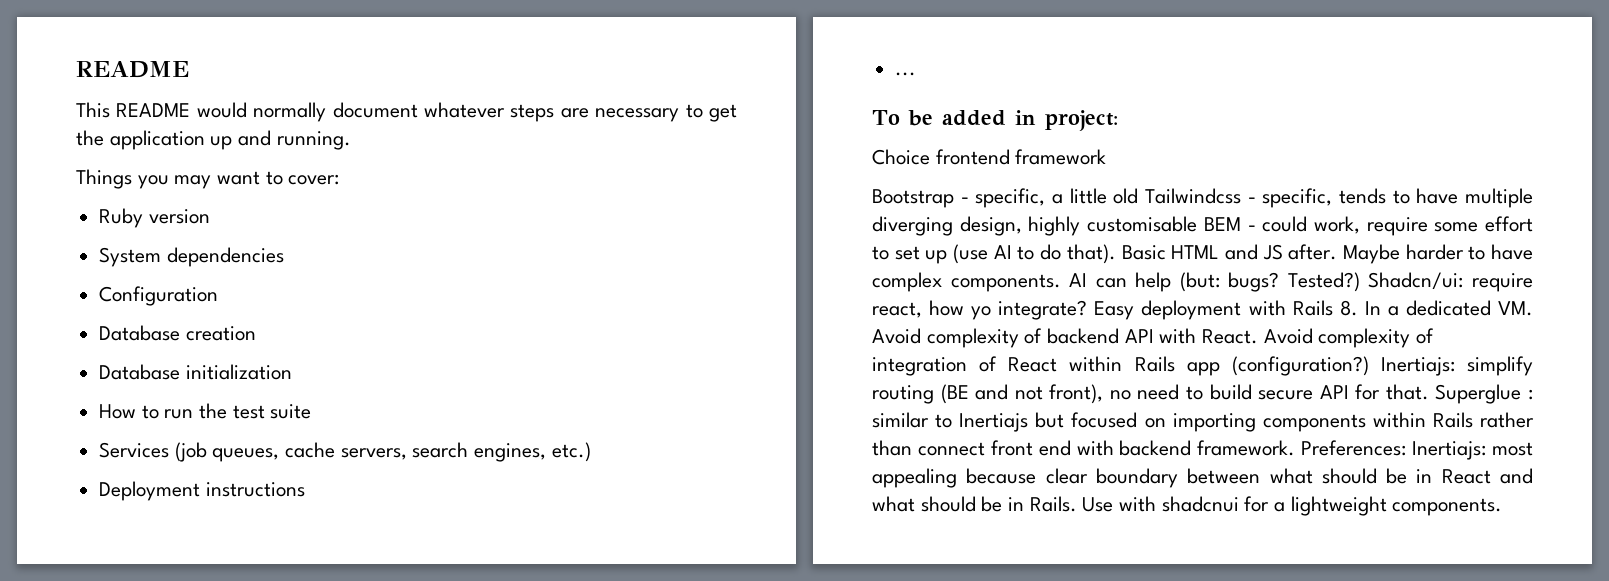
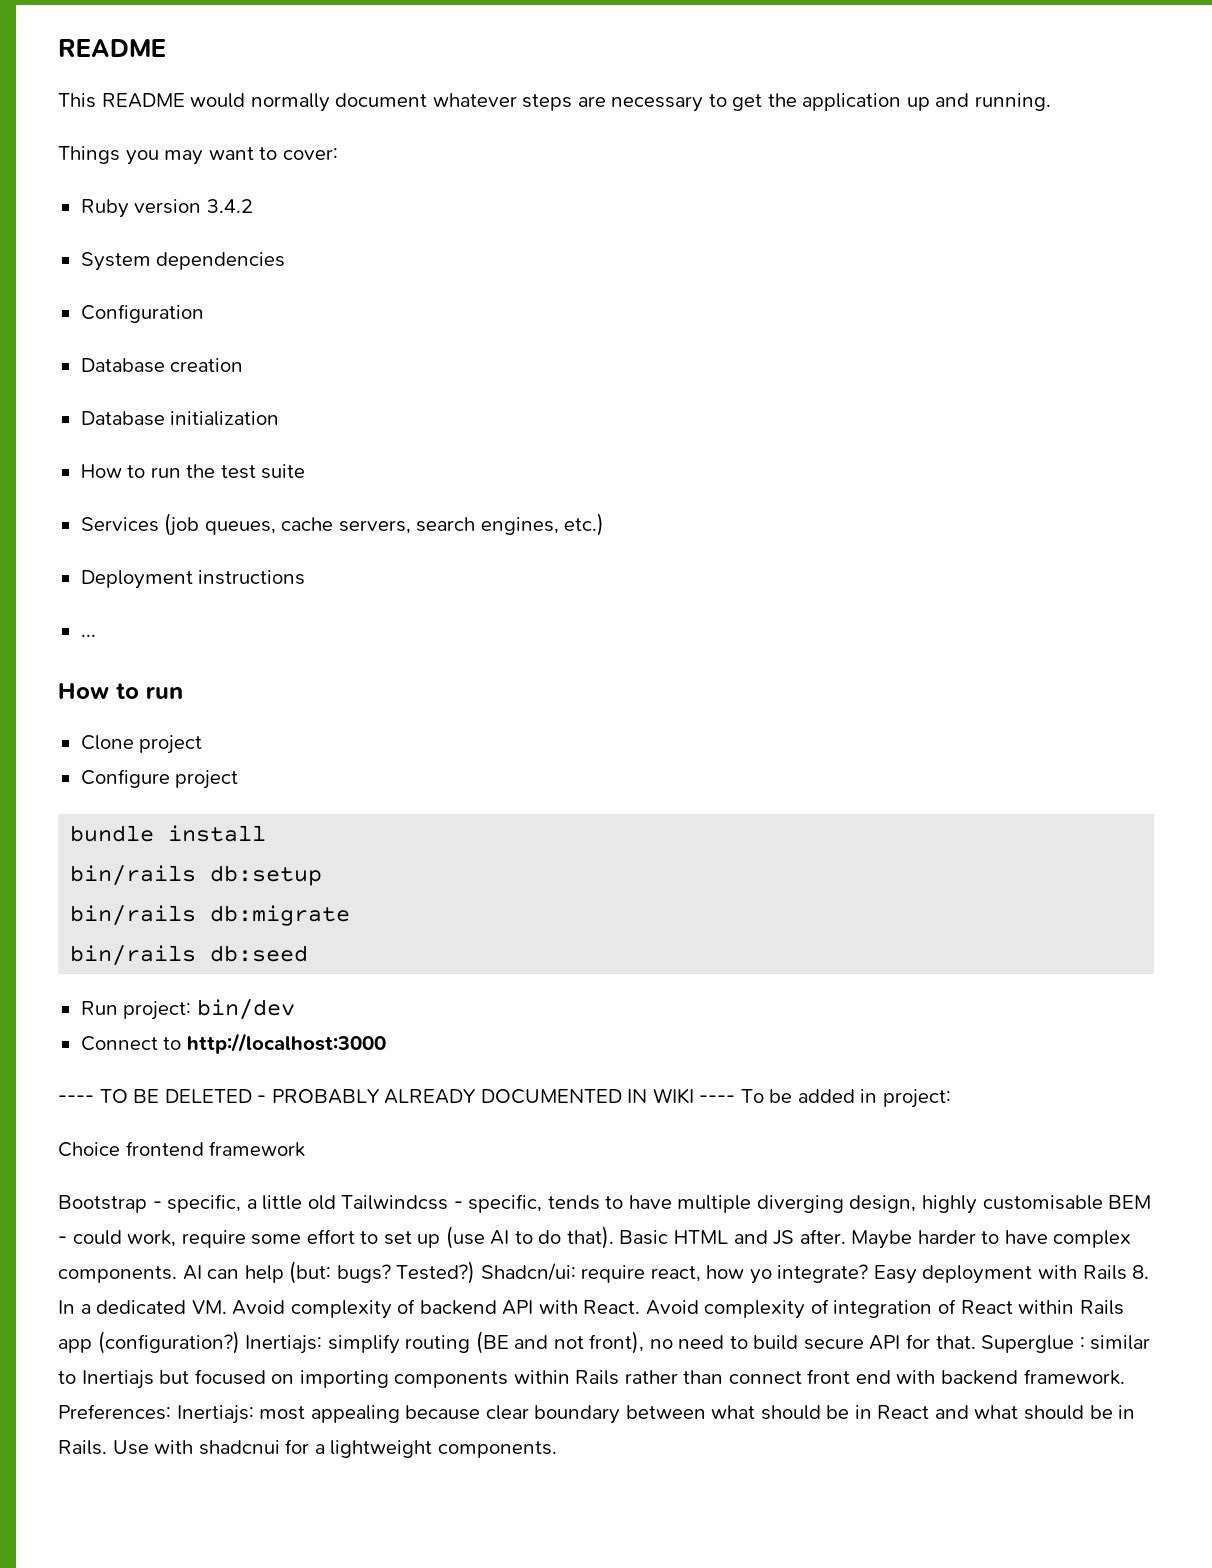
- Ruby version
+ Ruby version 3.4.2
  ...
- To be added in project:
+ How to run
+ Clone project
+ Configure project
+ bundle install
+ bin/rails db:setup
+ bin/rails db:migrate
+ bin/rails db:seed
+ Run project: bin/dev
+ Connect to http://localhost:3000
+ ---- TO BE DELETED - PROBABLY ALREADY DOCUMENTED IN WIKI ---- To be added in project:

